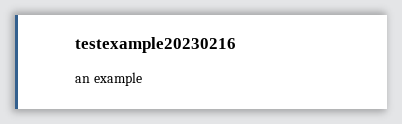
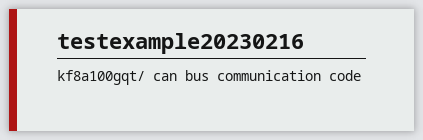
- an example
+ kf8a100gqt/ can bus communication code

